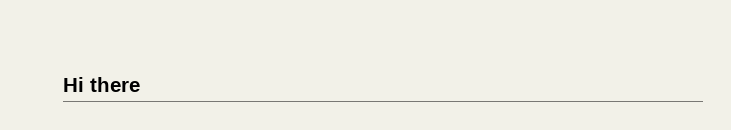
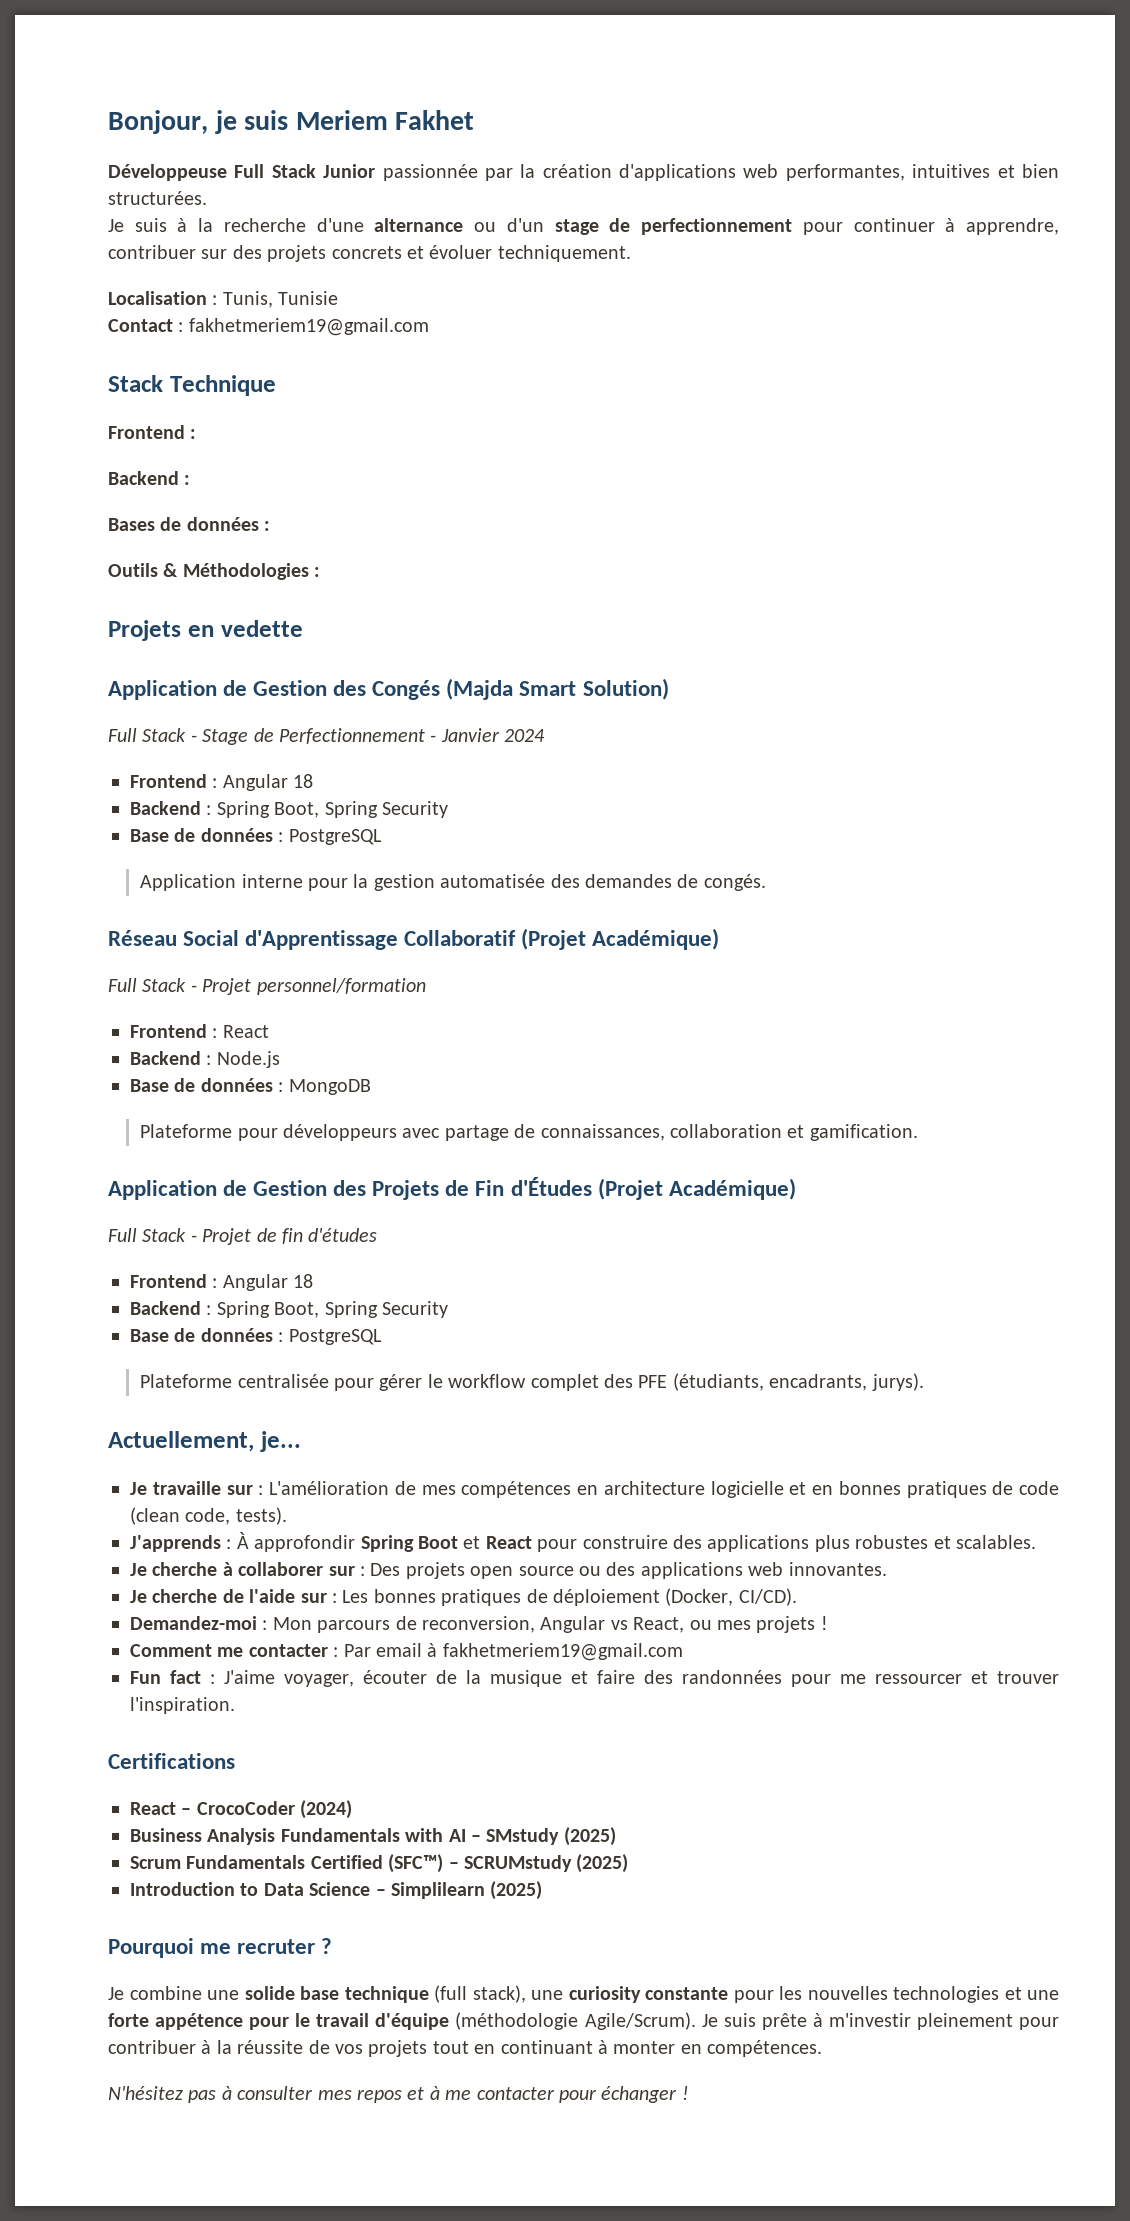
- Hi there
+ Bonjour, je suis Meriem Fakhet
+ Développeuse Full Stack Junior passionnée par la création d'applications web performantes, intuitives et bien structurées.
+ Je suis à la recherche d'une alternance ou d'un stage de perfectionnement pour continuer à apprendre, contribuer sur des projets concrets et évoluer techniquement.
+ Localisation : Tunis, Tunisie
+ Contact : fakhetmeriem19@gmail.com
+ Stack Technique
+ Frontend :
+ Backend :
+ Bases de données :
+ Outils & Méthodologies :
+ Projets en vedette
+ Application de Gestion des Congés (Majda Smart Solution)
+ Full Stack - Stage de Perfectionnement - Janvier 2024
+ Frontend : Angular 18
+ Backend : Spring Boot, Spring Security
+ Base de données : PostgreSQL
+ Application interne pour la gestion automatisée des demandes de congés.
+ Réseau Social d'Apprentissage Collaboratif (Projet Académique)
+ Full Stack - Projet personnel/formation
+ Frontend : React
+ Backend : Node.js
+ Base de données : MongoDB
+ Plateforme pour développeurs avec partage de connaissances, collaboration et gamification.
+ Application de Gestion des Projets de Fin d'Études (Projet Académique)
+ Full Stack - Projet de fin d'études
+ Frontend : Angular 18
+ Backend : Spring Boot, Spring Security
+ Base de données : PostgreSQL
+ Plateforme centralisée pour gérer le workflow complet des PFE (étudiants, encadrants, jurys).
+ Actuellement, je...
+ Je travaille sur : L'amélioration de mes compétences en architecture logicielle et en bonnes pratiques de code (clean code, tests).
+ J'apprends : À approfondir Spring Boot et React pour construire des applications plus robustes et scalables.
+ Je cherche à collaborer sur : Des projets open source ou des applications web innovantes.
+ Je cherche de l'aide sur : Les bonnes pratiques de déploiement (Docker, CI/CD).
+ Demandez-moi : Mon parcours de reconversion, Angular vs React, ou mes projets !
+ Comment me contacter : Par email à fakhetmeriem19@gmail.com
+ Fun fact : J'aime voyager, écouter de la musique et faire des randonnées pour me ressourcer et trouver l'inspiration.
+ Certifications
+ React – CrocoCoder (2024)
+ Business Analysis Fundamentals with AI – SMstudy (2025)
+ Scrum Fundamentals Certified (SFC™) – SCRUMstudy (2025)
+ Introduction to Data Science – Simplilearn (2025)
+ Pourquoi me recruter ?
+ Je combine une solide base technique (full stack), une curiosity constante pour les nouvelles technologies et une forte appétence pour le travail d'équipe (méthodologie Agile/Scrum). Je suis prête à m'investir pleinement pour contribuer à la réussite de vos projets tout en continuant à monter en compétences.
+ N'hésitez pas à consulter mes repos et à me contacter pour échanger !

